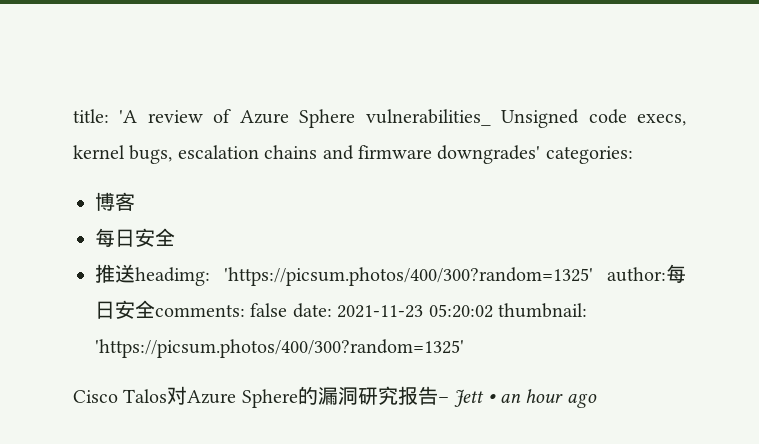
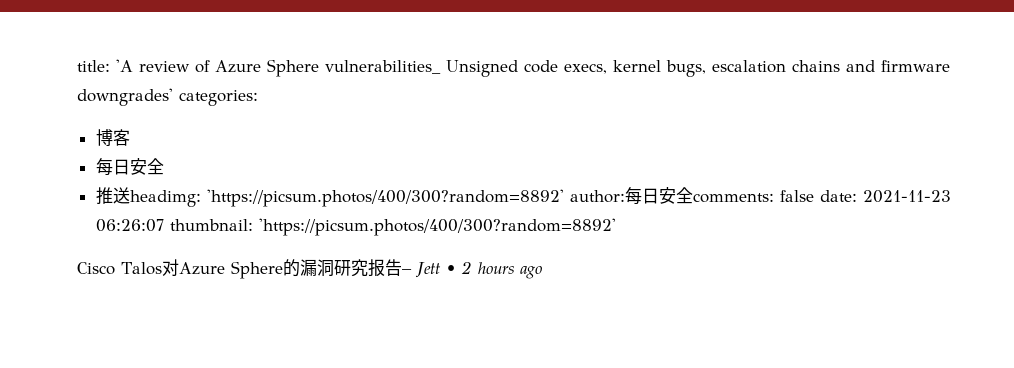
- 推送headimg: 'https://picsum.photos/400/300?random=1325' author:每日安全comments: false date: 2021-11-23 05:20:02 thumbnail: 'https://picsum.photos/400/300?random=1325'
+ 推送headimg: 'https://picsum.photos/400/300?random=8892' author:每日安全comments: false date: 2021-11-23 06:26:07 thumbnail: 'https://picsum.photos/400/300?random=8892'
- Cisco Talos对Azure Sphere的漏洞研究报告– Jett • an hour ago
+ Cisco Talos对Azure Sphere的漏洞研究报告– Jett • 2 hours ago

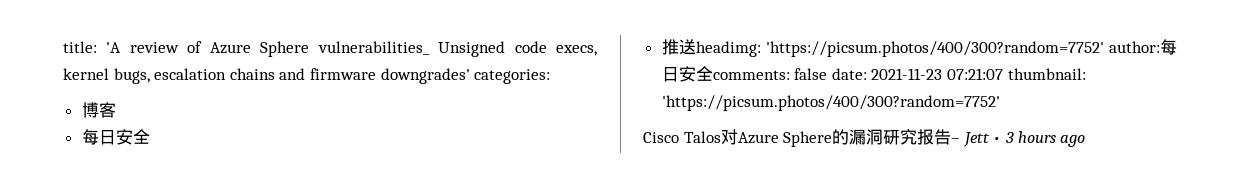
- 推送headimg: 'https://picsum.photos/400/300?random=8892' author:每日安全comments: false date: 2021-11-23 06:26:07 thumbnail: 'https://picsum.photos/400/300?random=8892'
+ 推送headimg: 'https://picsum.photos/400/300?random=7752' author:每日安全comments: false date: 2021-11-23 07:21:07 thumbnail: 'https://picsum.photos/400/300?random=7752'
- Cisco Talos对Azure Sphere的漏洞研究报告– Jett • 2 hours ago
+ Cisco Talos对Azure Sphere的漏洞研究报告– Jett • 3 hours ago

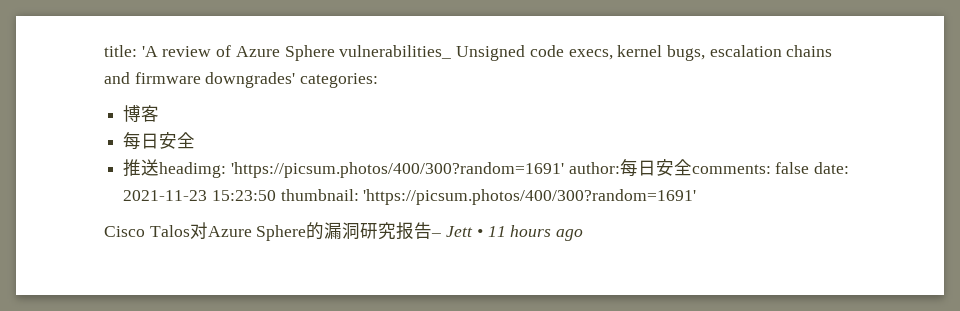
- 推送headimg: 'https://picsum.photos/400/300?random=7752' author:每日安全comments: false date: 2021-11-23 07:21:07 thumbnail: 'https://picsum.photos/400/300?random=7752'
+ 推送headimg: 'https://picsum.photos/400/300?random=1691' author:每日安全comments: false date: 2021-11-23 15:23:50 thumbnail: 'https://picsum.photos/400/300?random=1691'
- Cisco Talos对Azure Sphere的漏洞研究报告– Jett • 3 hours ago
+ Cisco Talos对Azure Sphere的漏洞研究报告– Jett • 11 hours ago

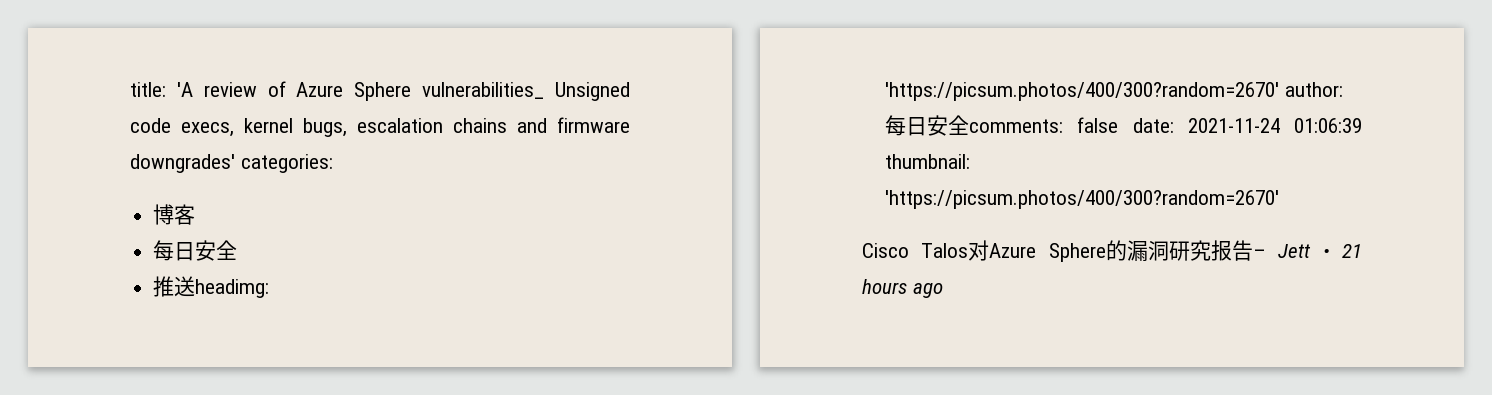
- 推送headimg: 'https://picsum.photos/400/300?random=1691' author:每日安全comments: false date: 2021-11-23 15:23:50 thumbnail: 'https://picsum.photos/400/300?random=1691'
+ 推送headimg: 'https://picsum.photos/400/300?random=2670' author:每日安全comments: false date: 2021-11-24 01:06:39 thumbnail: 'https://picsum.photos/400/300?random=2670'
- Cisco Talos对Azure Sphere的漏洞研究报告– Jett • 11 hours ago
+ Cisco Talos对Azure Sphere的漏洞研究报告– Jett • 21 hours ago

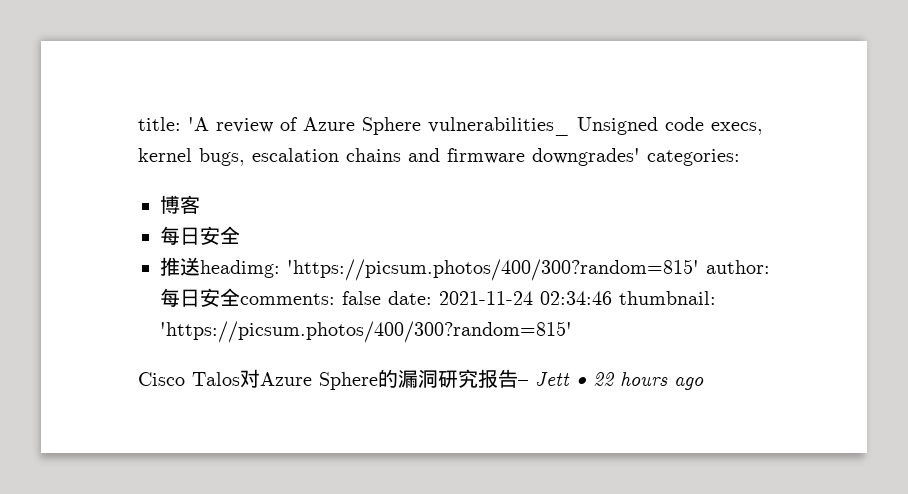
- 推送headimg: 'https://picsum.photos/400/300?random=2670' author:每日安全comments: false date: 2021-11-24 01:06:39 thumbnail: 'https://picsum.photos/400/300?random=2670'
+ 推送headimg: 'https://picsum.photos/400/300?random=815' author:每日安全comments: false date: 2021-11-24 02:34:46 thumbnail: 'https://picsum.photos/400/300?random=815'
- Cisco Talos对Azure Sphere的漏洞研究报告– Jett • 21 hours ago
+ Cisco Talos对Azure Sphere的漏洞研究报告– Jett • 22 hours ago

